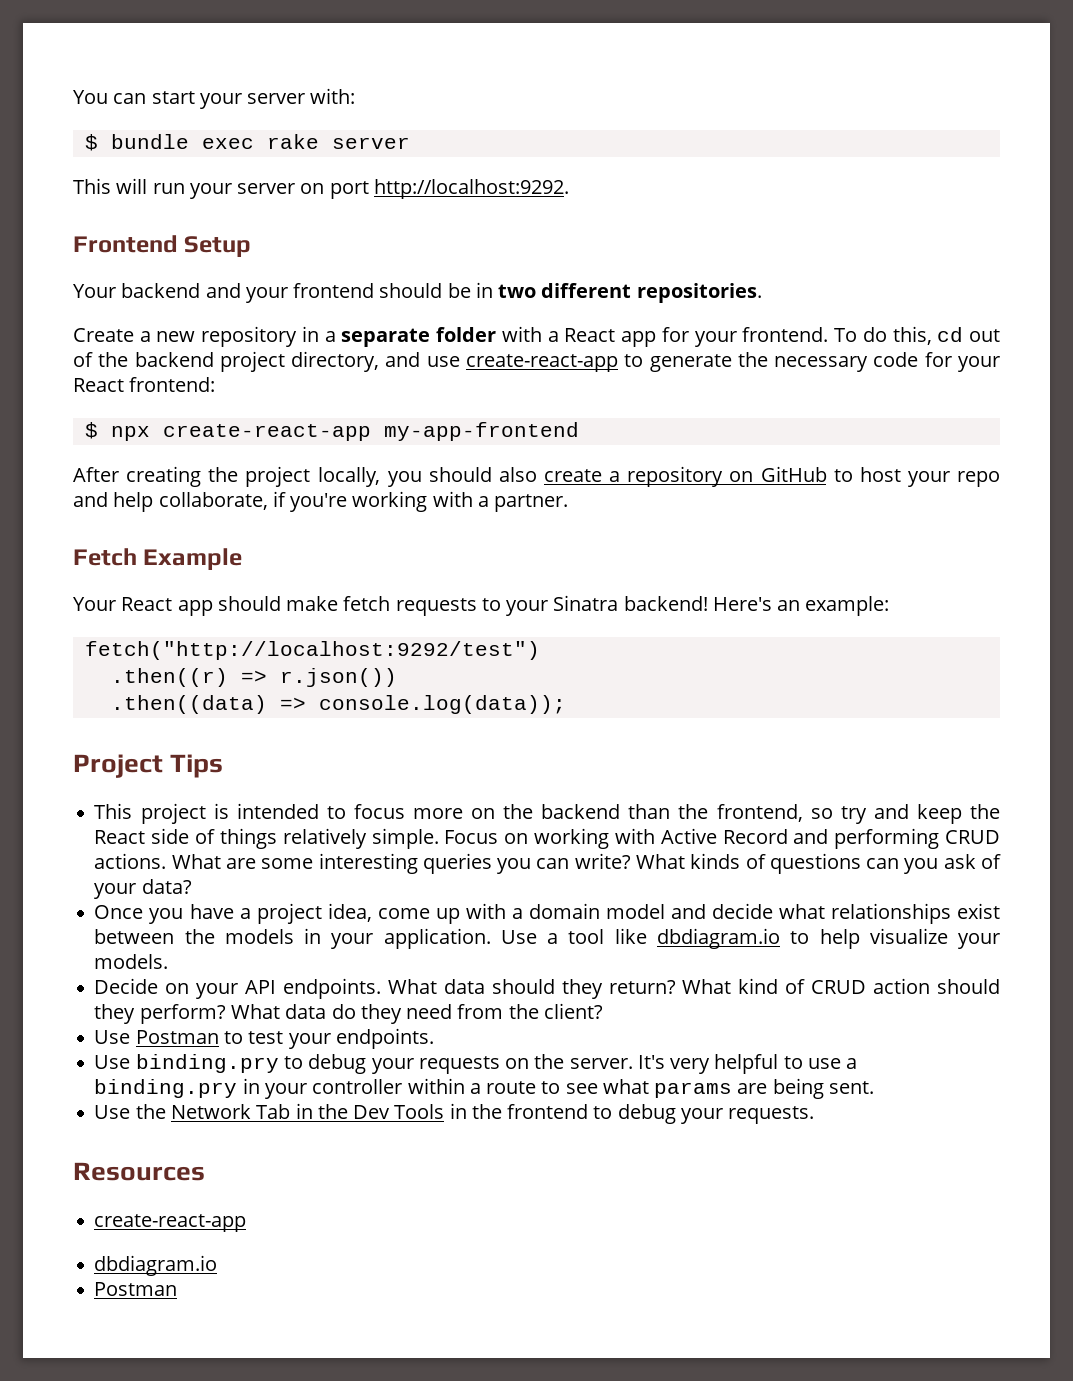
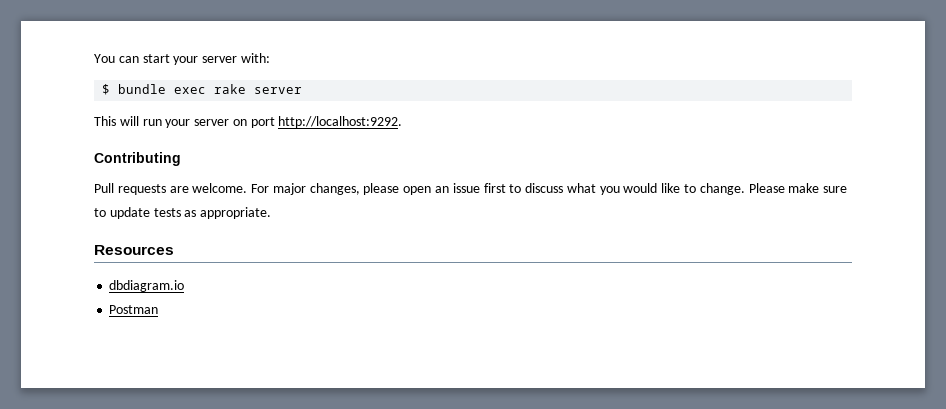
- Frontend Setup
- Your backend and your frontend should be in two different repositories.
- Create a new repository in a separate folder with a React app for your frontend. To do this, cd out of the backend project directory, and use create-react-app to generate the necessary code for your React frontend:
- $ npx create-react-app my-app-frontend
- After creating the project locally, you should also create a repository on GitHub to host your repo and help collaborate, if you're working with a partner.
- Fetch Example
- Your React app should make fetch requests to your Sinatra backend! Here's an example:
- fetch("http://localhost:9292/test")
- .then((r) => r.json())
- .then((data) => console.log(data));
- Project Tips
- This project is intended to focus more on the backend than the frontend, so try and keep the React side of things relatively simple. Focus on working with Active Record and performing CRUD actions. What are some interesting queries you can write? What kinds of questions can you ask of your data?
- Once you have a project idea, come up with a domain model and decide what relationships exist between the models in your application. Use a tool like dbdiagram.io to help visualize your models.
- Decide on your API endpoints. What data should they return? What kind of CRUD action should they perform? What data do they need from the client?
- Use Postman to test your endpoints.
- Use binding.pry to debug your requests on the server. It's very helpful to use a binding.pry in your controller within a route to see what params are being sent.
- Use the Network Tab in the Dev Tools in the frontend to debug your requests.
+ Contributing
+ Pull requests are welcome. For major changes, please open an issue first to discuss what you would like to change. Please make sure to update tests as appropriate.
  Resources
- create-react-app

